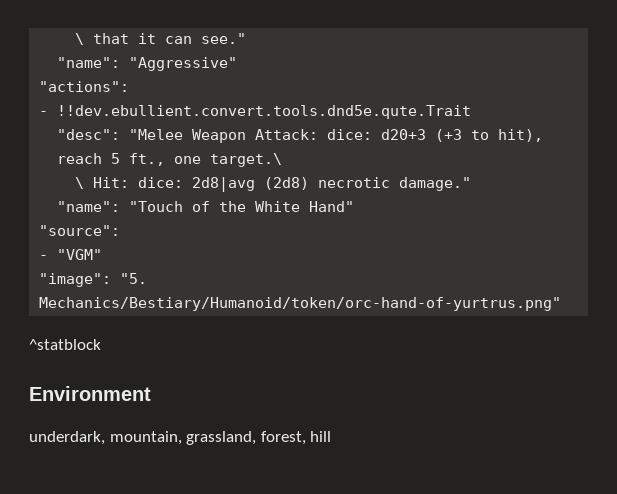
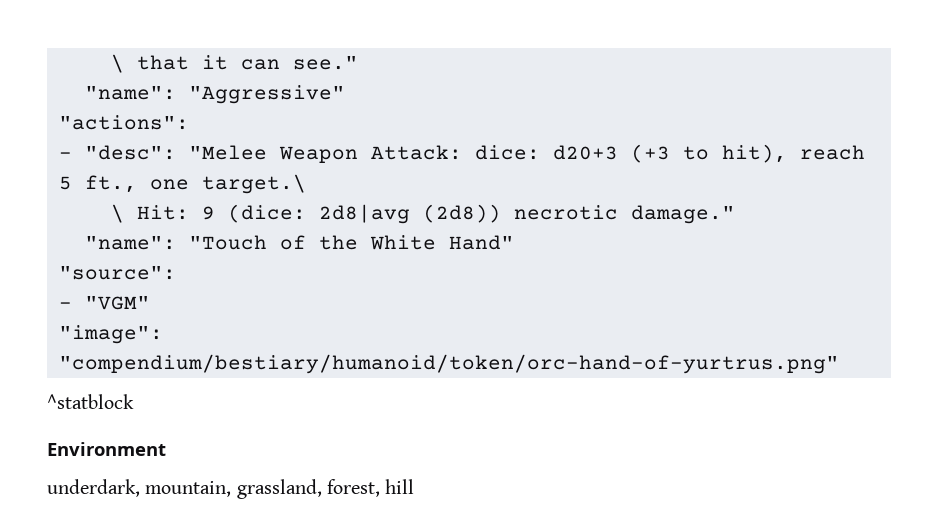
- - !!dev.ebullient.convert.tools.dnd5e.qute.Trait
- "desc": "Melee Weapon Attack: dice: d20+3 (+3 to hit), reach 5 ft., one target.\
+ - "desc": "Melee Weapon Attack: dice: d20+3 (+3 to hit), reach 5 ft., one target.\
- \ Hit: dice: 2d8|avg (2d8) necrotic damage."
+ \ Hit: 9 (dice: 2d8|avg (2d8)) necrotic damage."
- "image": "5. Mechanics/Bestiary/Humanoid/token/orc-hand-of-yurtrus.png"
+ "image": "compendium/bestiary/humanoid/token/orc-hand-of-yurtrus.png"

